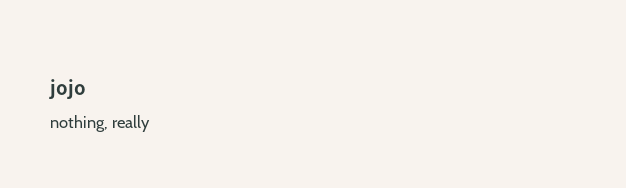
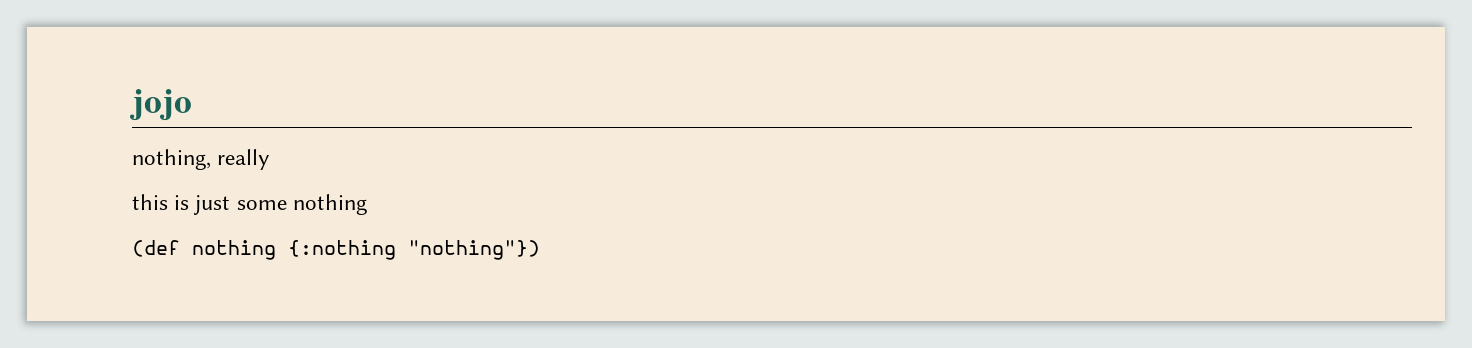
+ this is just some nothing
+ (def nothing {:nothing "nothing"})

